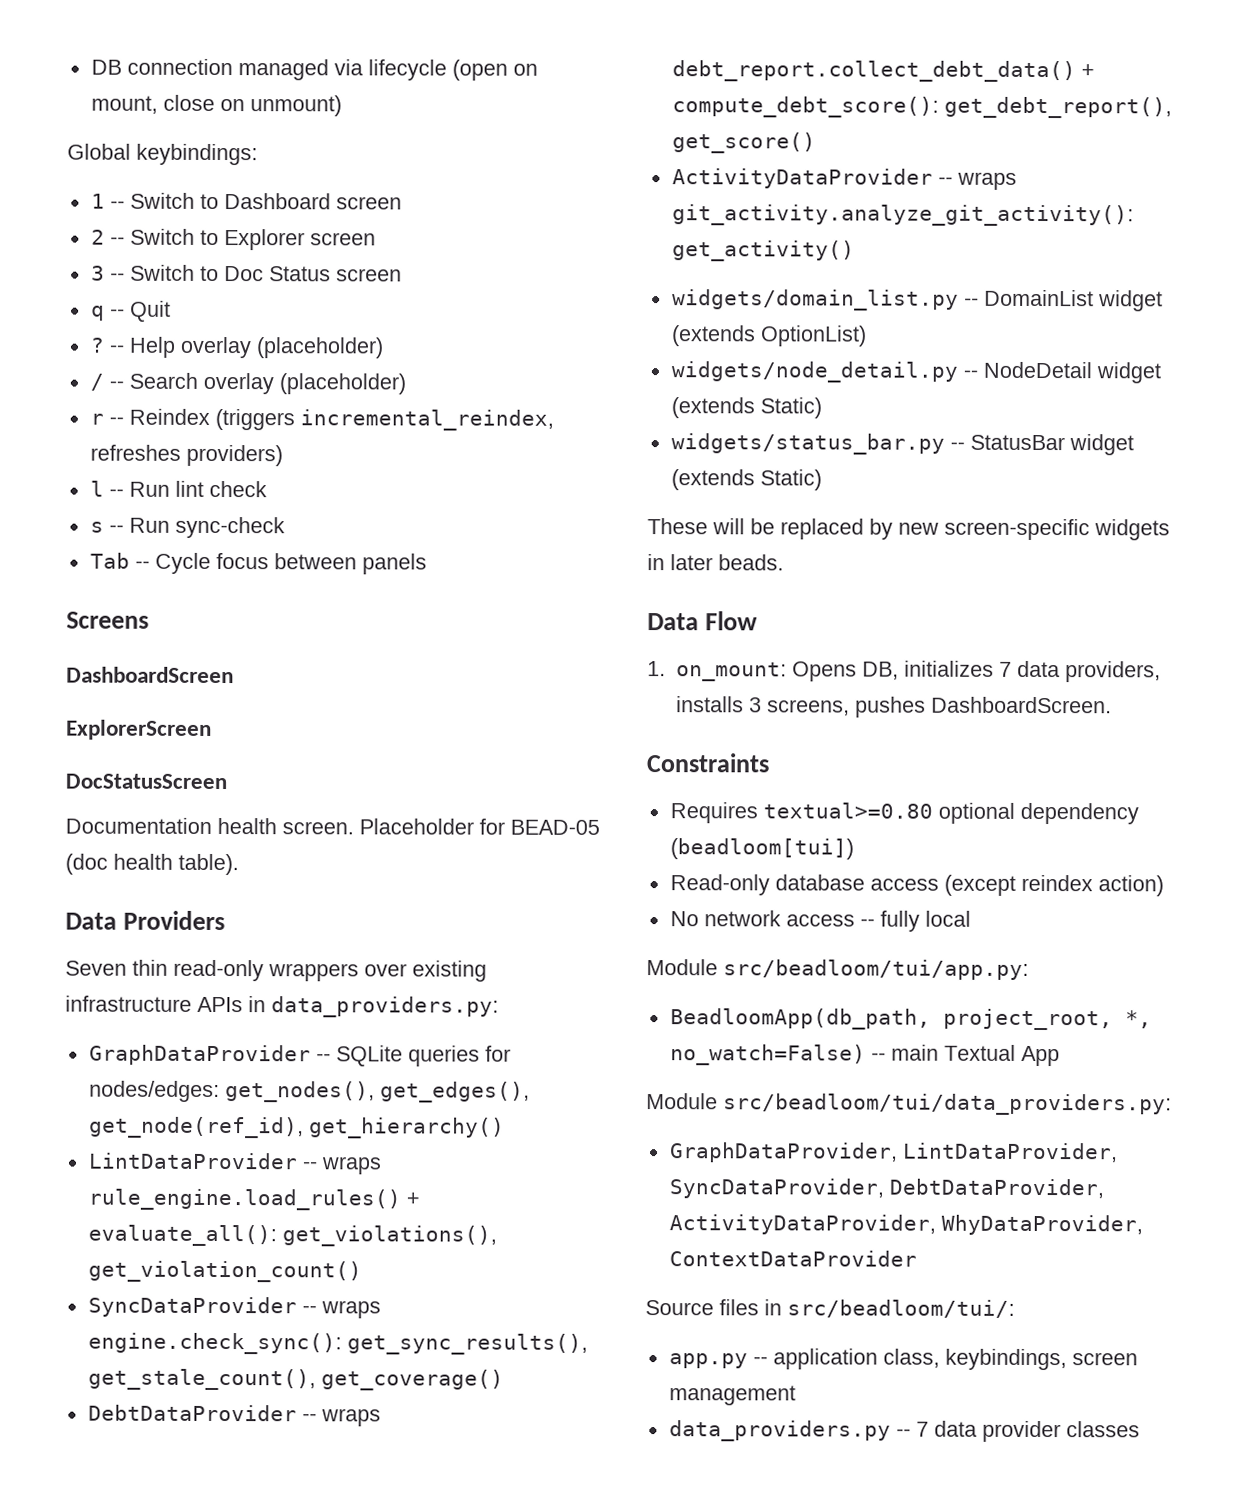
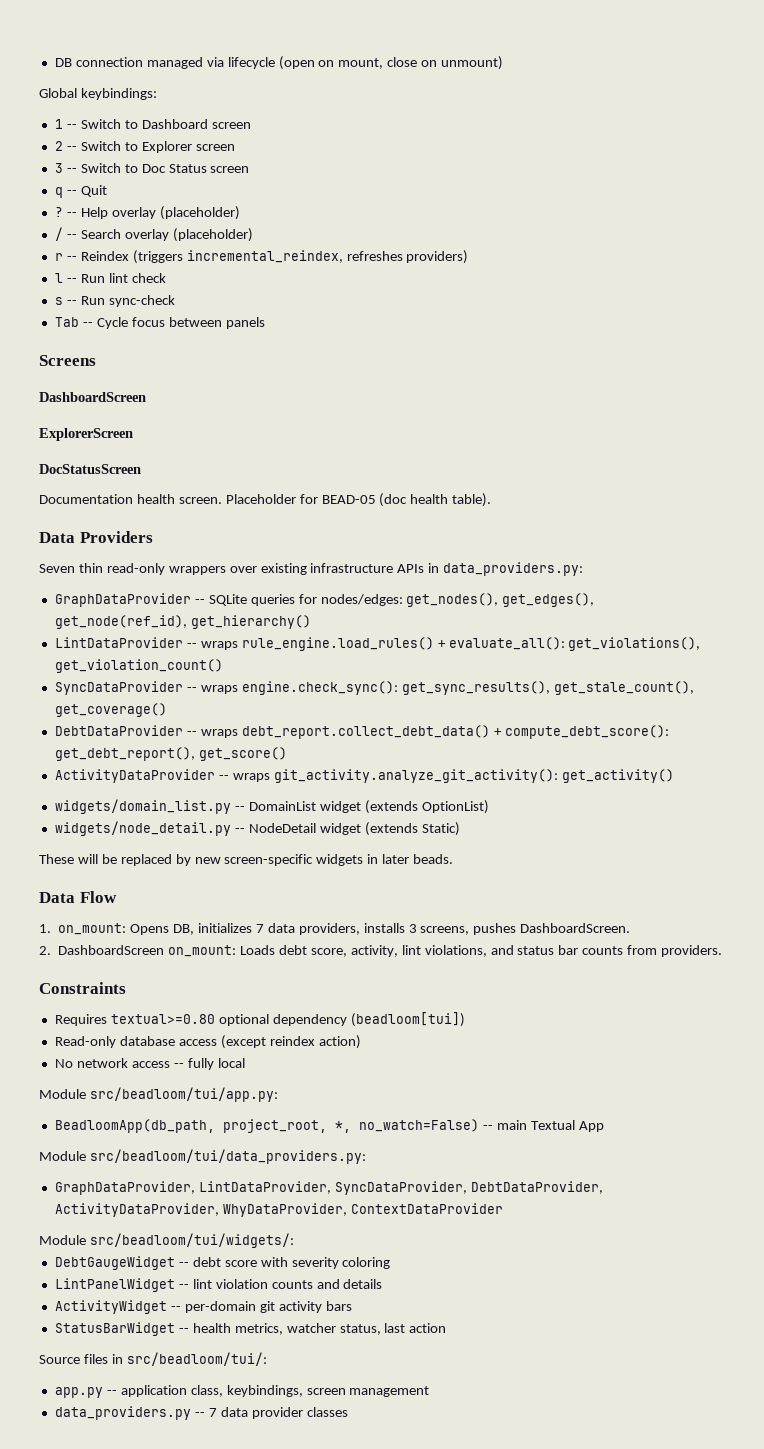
- widgets/status_bar.py -- StatusBar widget (extends Static)
+ 2. DashboardScreen on_mount: Loads debt score, activity, lint violations, and status bar counts from providers.
+ Module src/beadloom/tui/widgets/:
+ DebtGaugeWidget -- debt score with severity coloring
+ LintPanelWidget -- lint violation counts and details
+ ActivityWidget -- per-domain git activity bars
+ StatusBarWidget -- health metrics, watcher status, last action

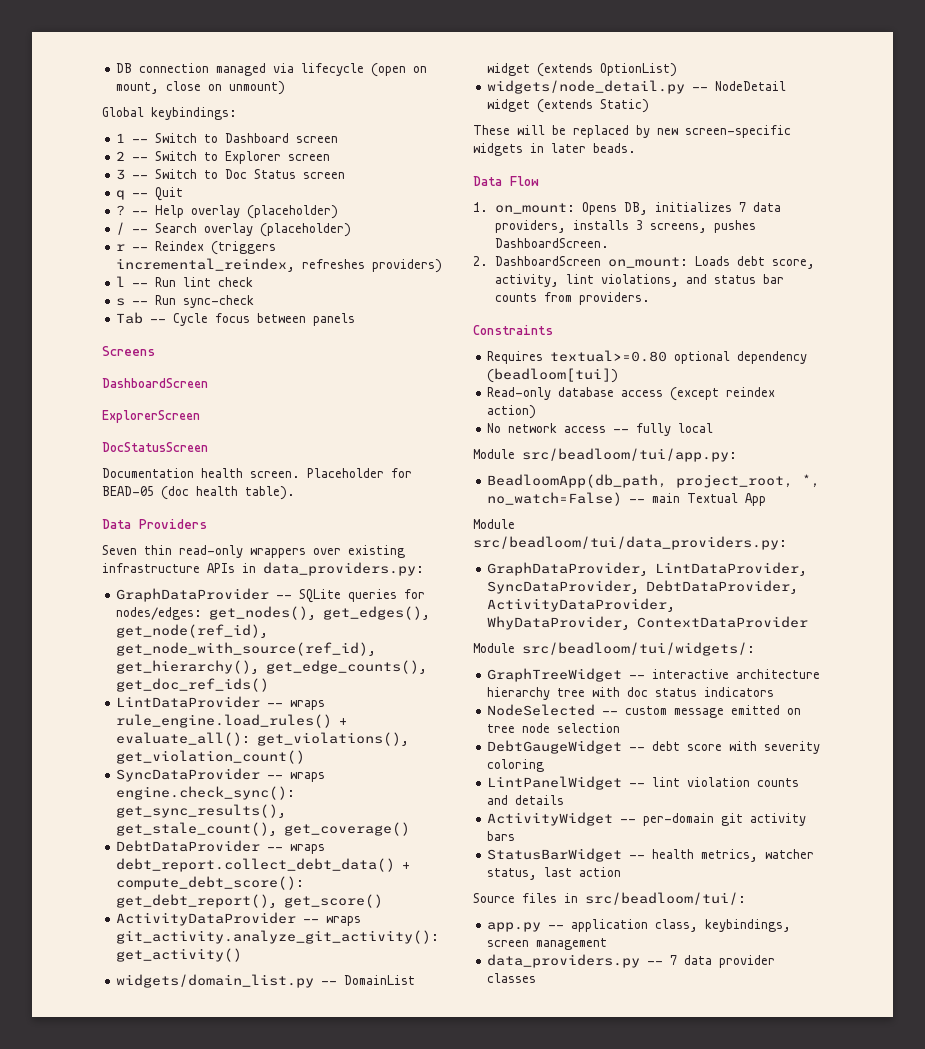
- GraphDataProvider -- SQLite queries for nodes/edges: get_nodes(), get_edges(), get_node(ref_id), get_hierarchy()
+ GraphDataProvider -- SQLite queries for nodes/edges: get_nodes(), get_edges(), get_node(ref_id), get_node_with_source(ref_id), get_hierarchy(), get_edge_counts(), get_doc_ref_ids()
+ GraphTreeWidget -- interactive architecture hierarchy tree with doc status indicators
+ NodeSelected -- custom message emitted on tree node selection

